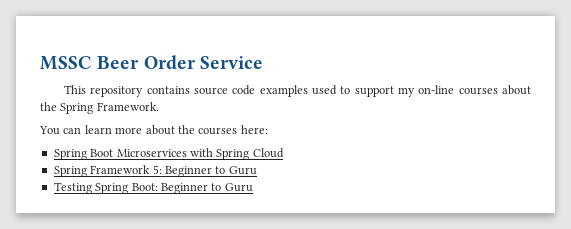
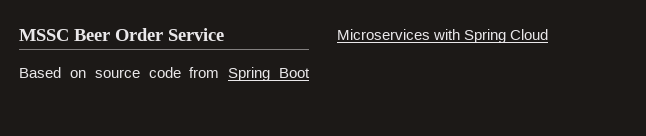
- This repository contains source code examples used to support my on-line courses about the Spring Framework.
- You can learn more about the courses here:
- Spring Boot Microservices with Spring Cloud
+ Based on source code from Spring Boot Microservices with Spring Cloud
- Spring Framework 5: Beginner to Guru
- Testing Spring Boot: Beginner to Guru

